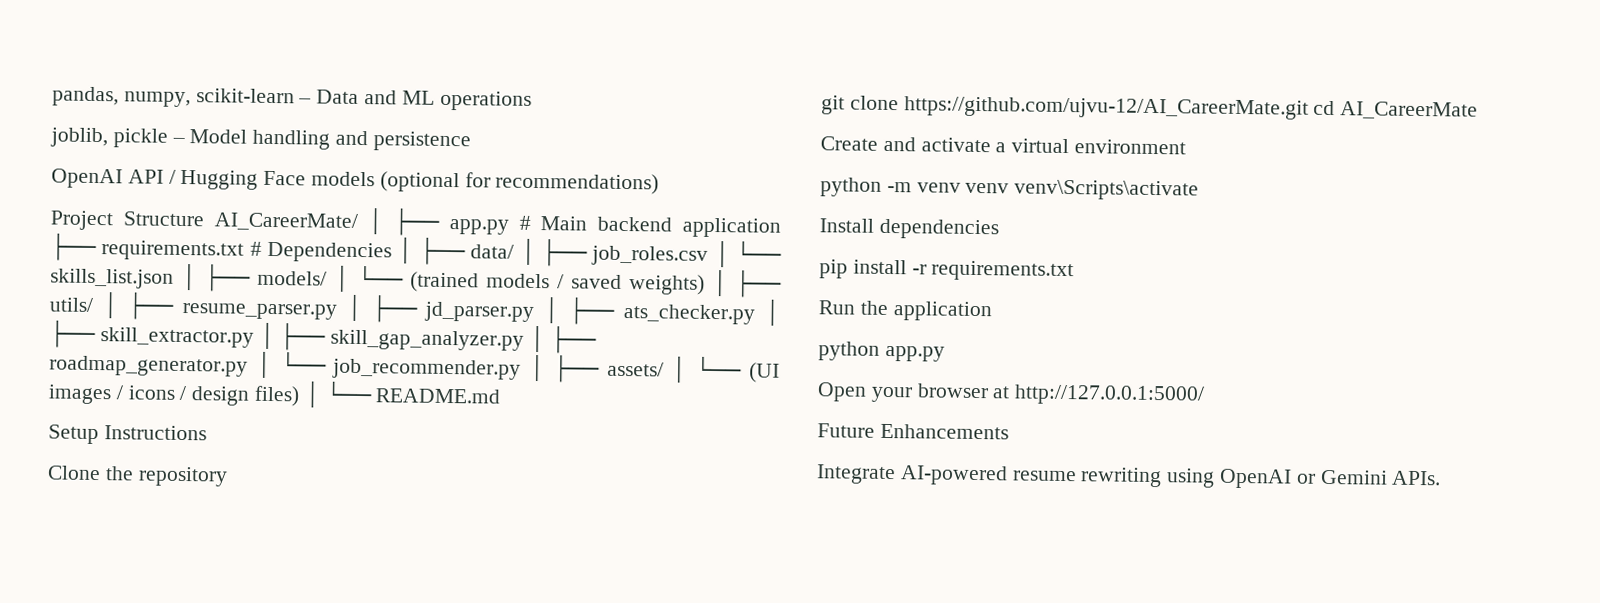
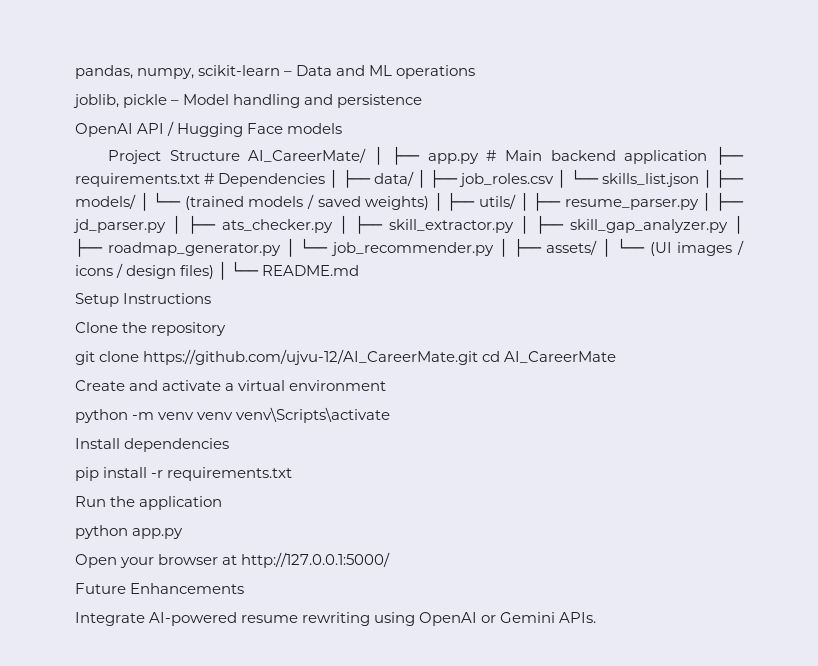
- OpenAI API / Hugging Face models (optional for recommendations)
+ OpenAI API / Hugging Face models

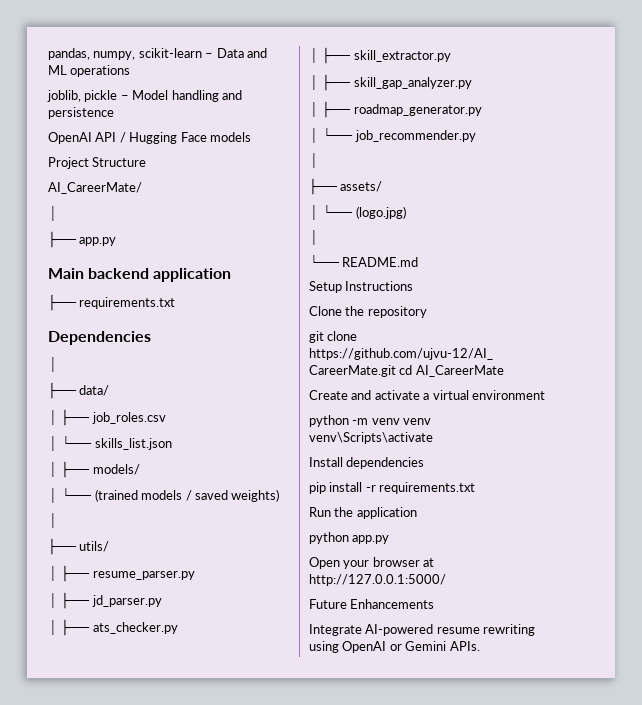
- Project Structure AI_CareerMate/ │ ├── app.py # Main backend application ├── requirements.txt # Dependencies │ ├── data/ │ ├── job_roles.csv │ └── skills_list.json │ ├── models/ │ └── (trained models / saved weights) │ ├── utils/ │ ├── resume_parser.py │ ├── jd_parser.py │ ├── ats_checker.py │ ├── skill_extractor.py │ ├── skill_gap_analyzer.py │ ├── roadmap_generator.py │ └── job_recommender.py │ ├── assets/ │ └── (UI images / icons / design files) │ └── README.md
+ Project Structure
+ AI_CareerMate/
+ │
+ ├── app.py
+ Main backend application
+ ├── requirements.txt
+ Dependencies
+ │
+ ├── data/
+ │ ├── job_roles.csv
+ │ └── skills_list.json
+ │ ├── models/
+ │ └── (trained models / saved weights)
+ │
+ ├── utils/
+ │ ├── resume_parser.py
+ │ ├── jd_parser.py
+ │ ├── ats_checker.py
+ │ ├── skill_extractor.py
+ │ ├── skill_gap_analyzer.py
+ │ ├── roadmap_generator.py
+ │ └── job_recommender.py
+ │
+ ├── assets/
+ │ └── (logo.jpg)
+ │
+ └── README.md

